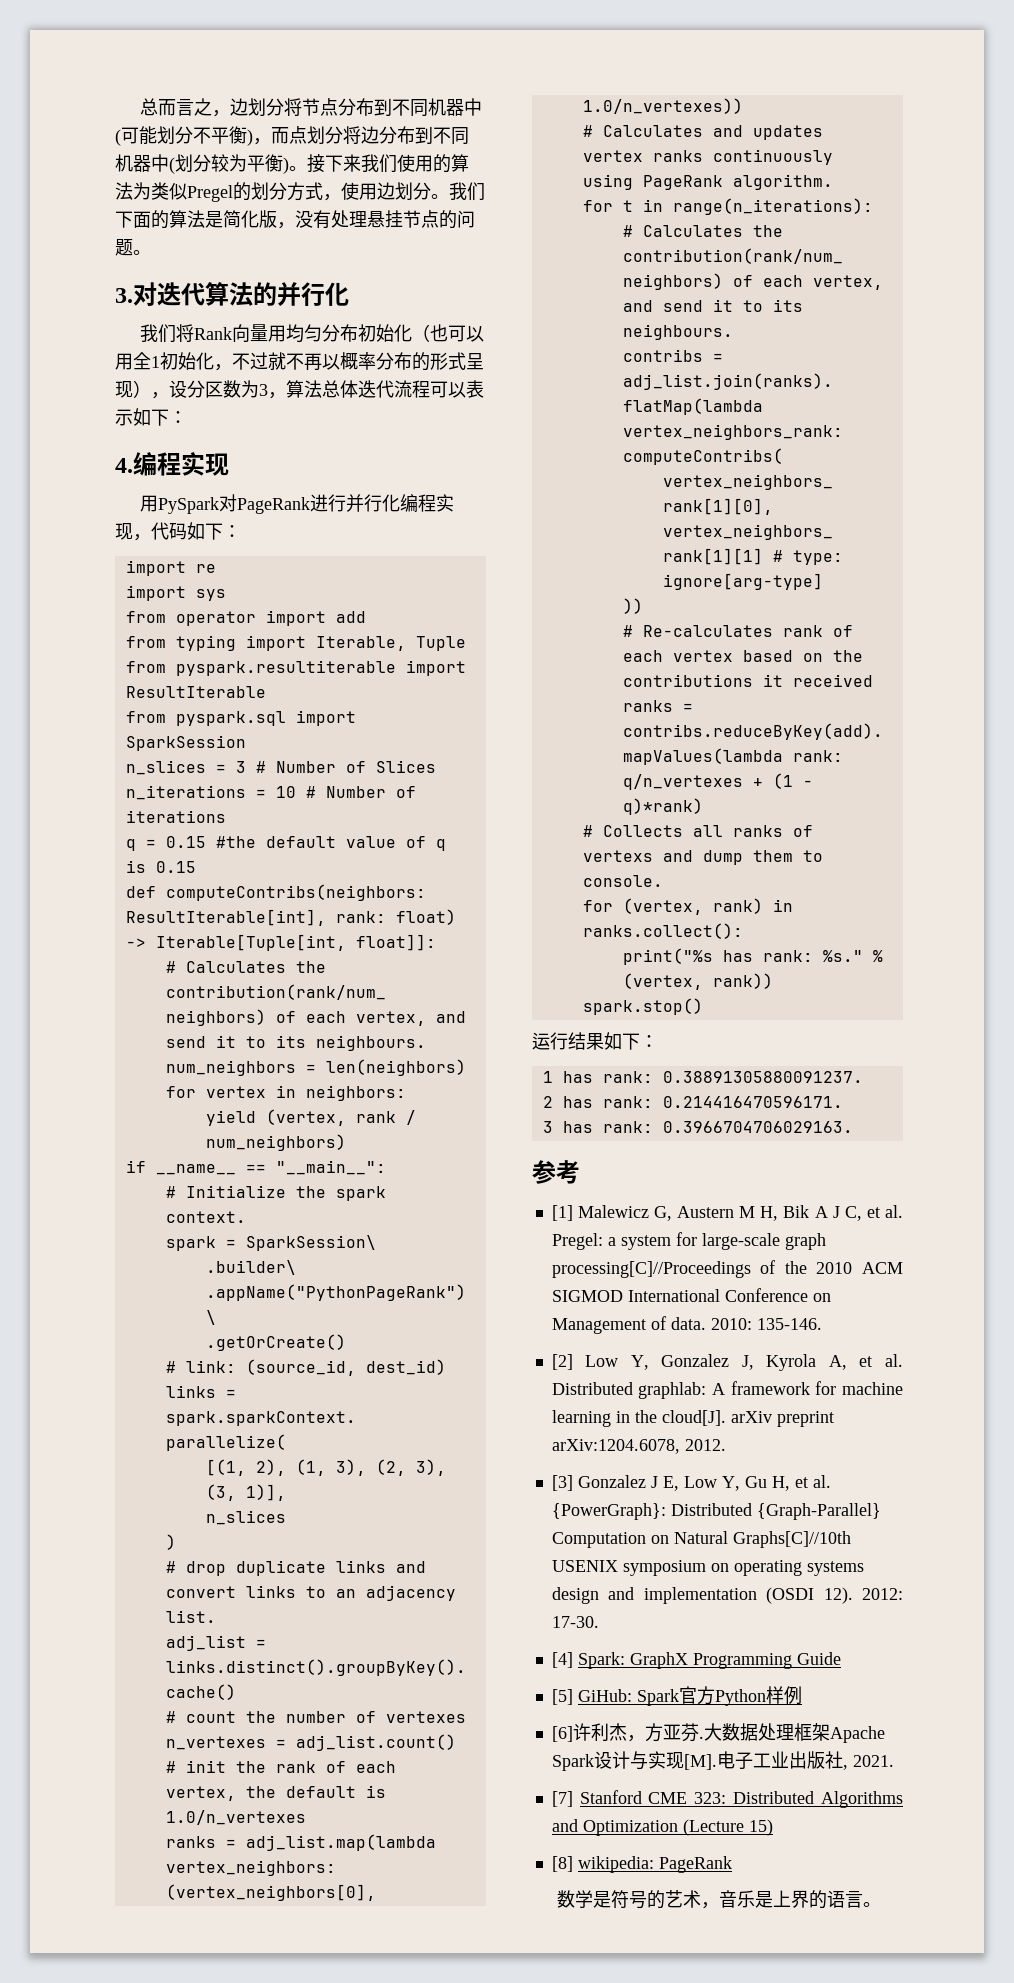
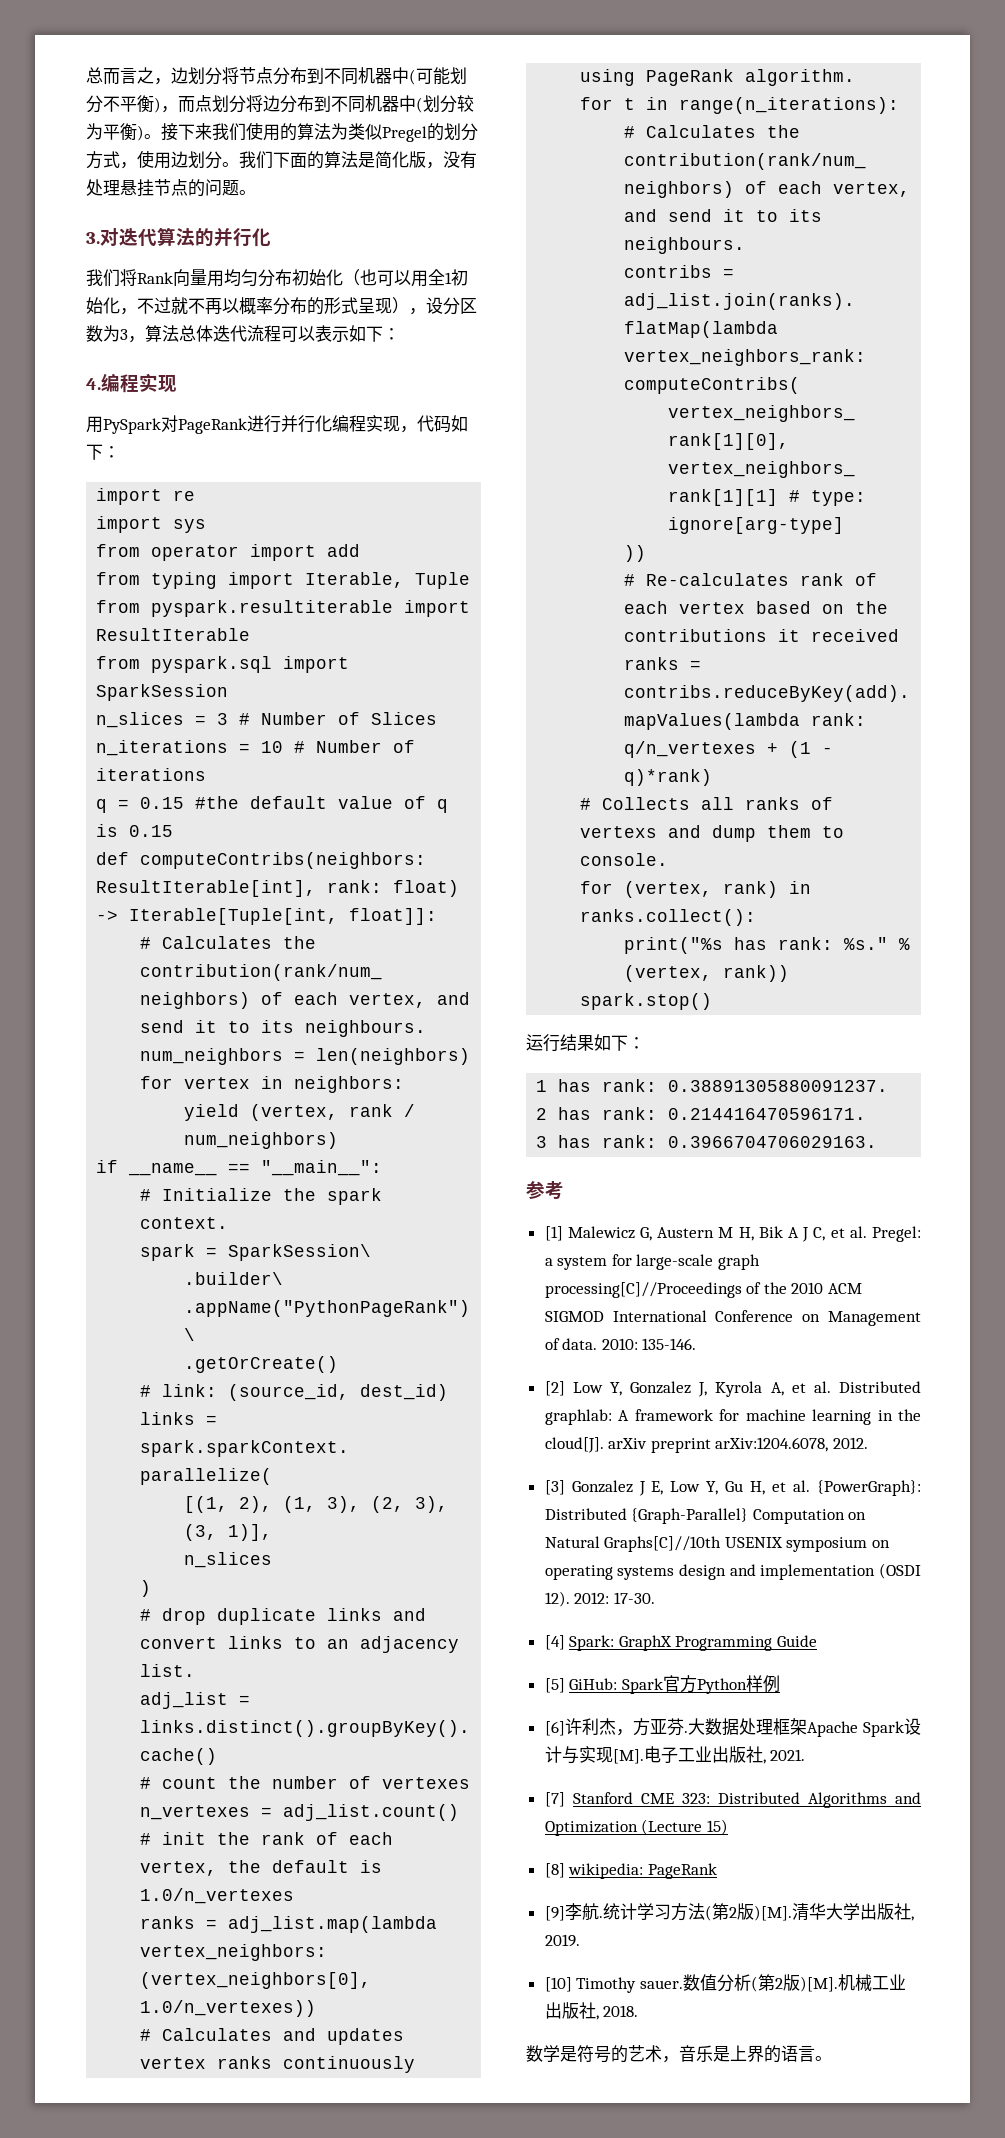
+ [9]李航.统计学习方法(第2版)[M].清华大学出版社, 2019.
+ [10] Timothy sauer.数值分析(第2版)[M].机械工业出版社, 2018.

